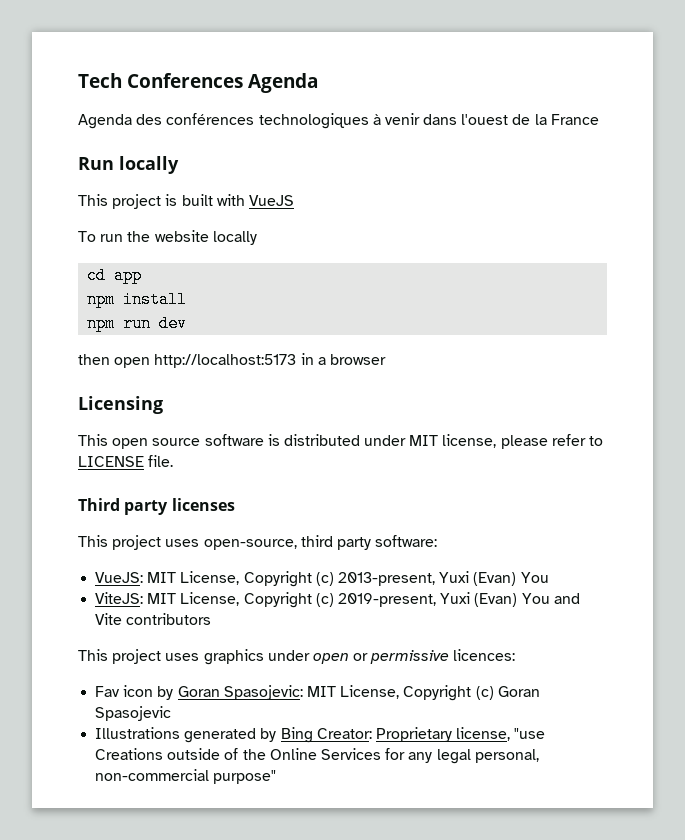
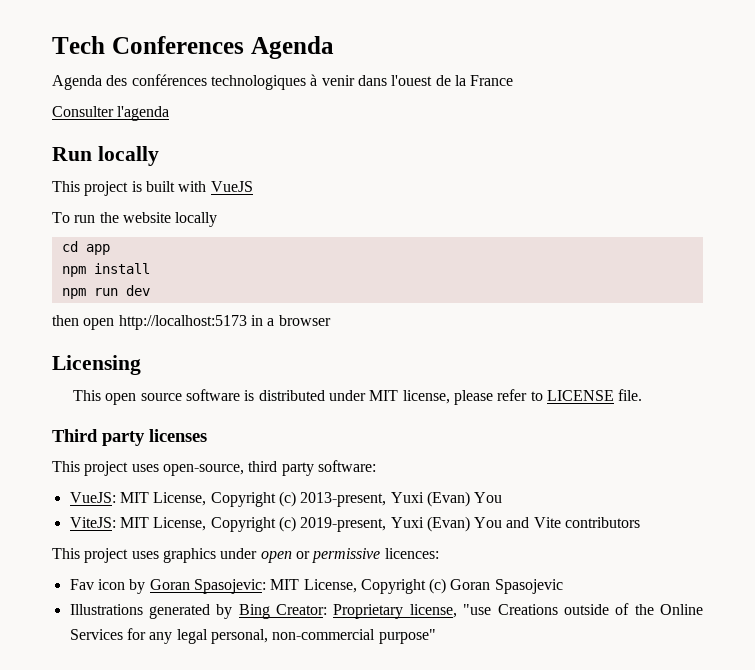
+ Consulter l'agenda

